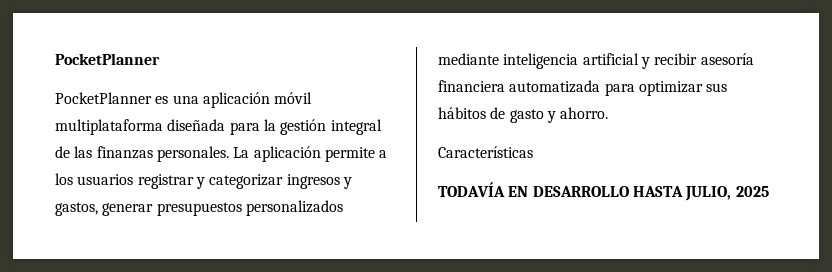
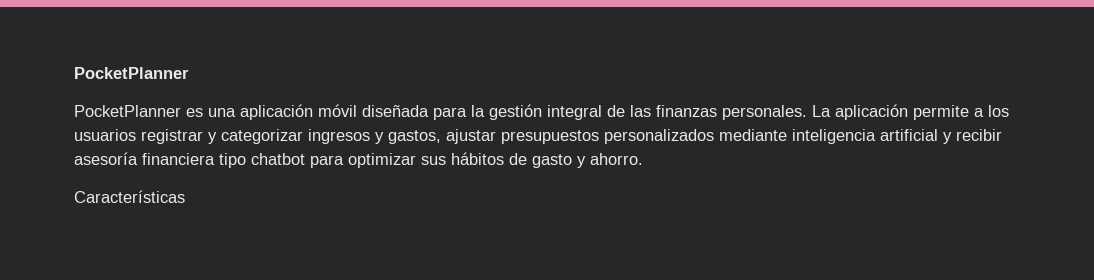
- PocketPlanner es una aplicación móvil multiplataforma diseñada para la gestión integral de las finanzas personales.
+ PocketPlanner es una aplicación móvil diseñada para la gestión integral de las finanzas personales.
- La aplicación permite a los usuarios registrar y categorizar ingresos y gastos, generar presupuestos personalizados mediante inteligencia artificial y recibir asesoría financiera automatizada para optimizar sus hábitos de gasto y ahorro.
+ La aplicación permite a los usuarios registrar y categorizar ingresos y gastos, ajustar presupuestos personalizados mediante inteligencia artificial y recibir asesoría financiera tipo chatbot para optimizar sus hábitos de gasto y ahorro.
- TODAVÍA EN DESARROLLO HASTA JULIO, 2025

